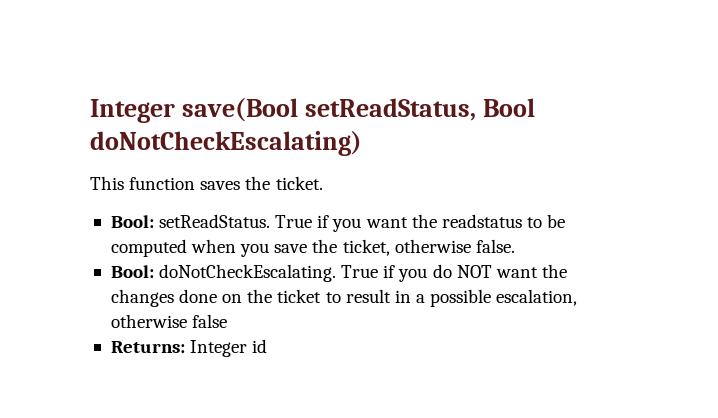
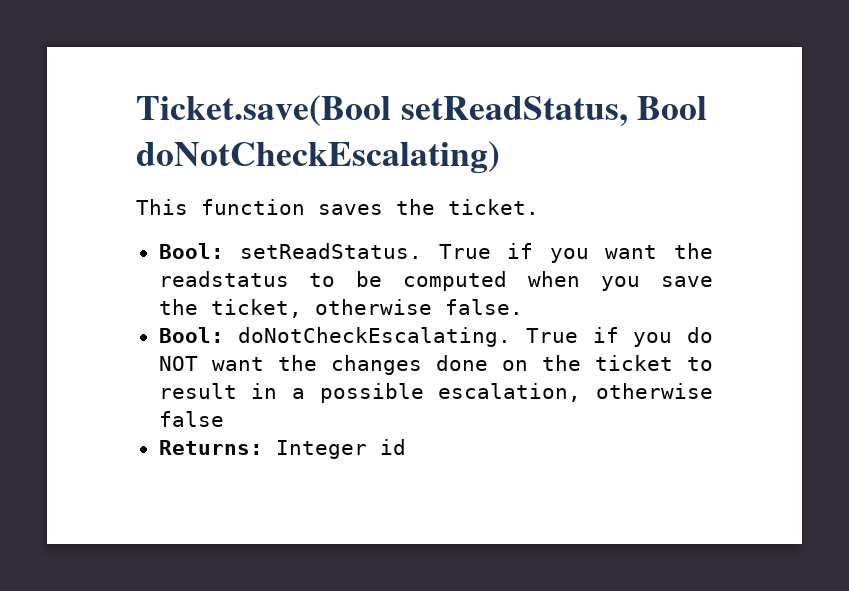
- Integer save(Bool setReadStatus, Bool doNotCheckEscalating)
+ Ticket.save(Bool setReadStatus, Bool doNotCheckEscalating)

